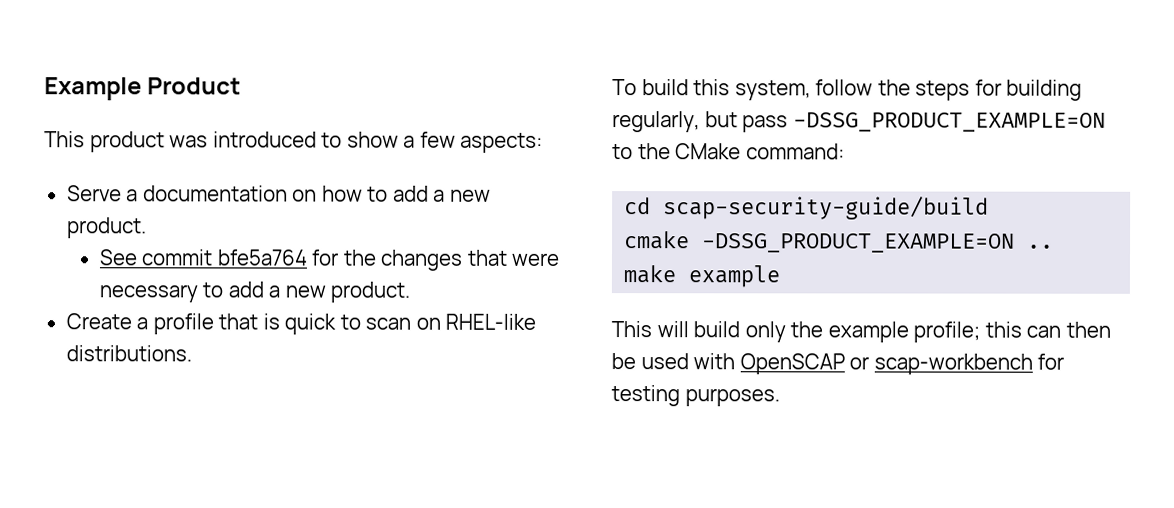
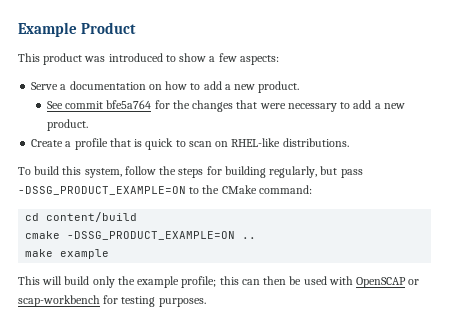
- cd scap-security-guide/build
+ cd content/build

